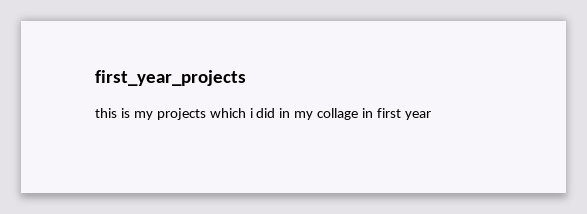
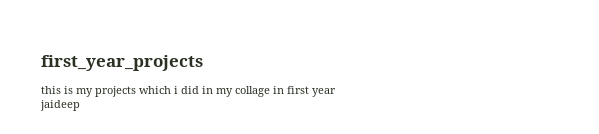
+ jaideep

